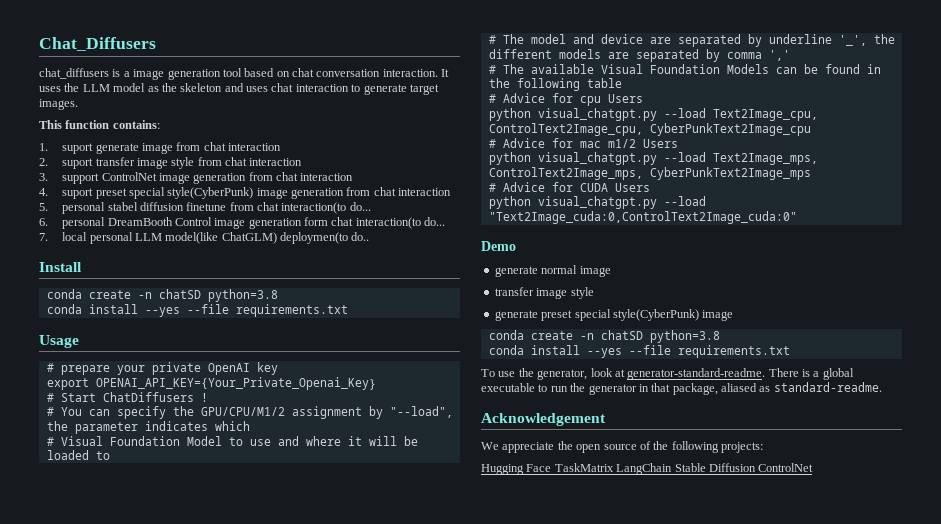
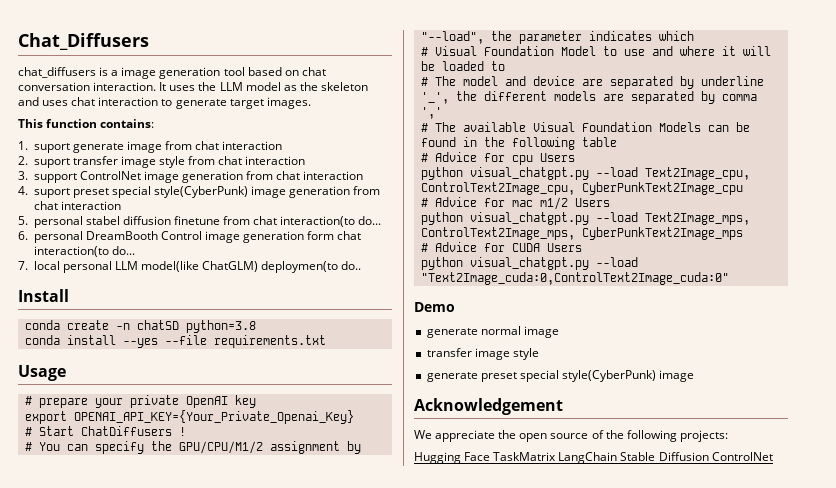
  generate preset special style(CyberPunk) image
- conda create -n chatSD python=3.8
- conda install --yes --file requirements.txt
- To use the generator, look at generator-standard-readme. There is a global executable to run the generator in that package, aliased as standard-readme.

